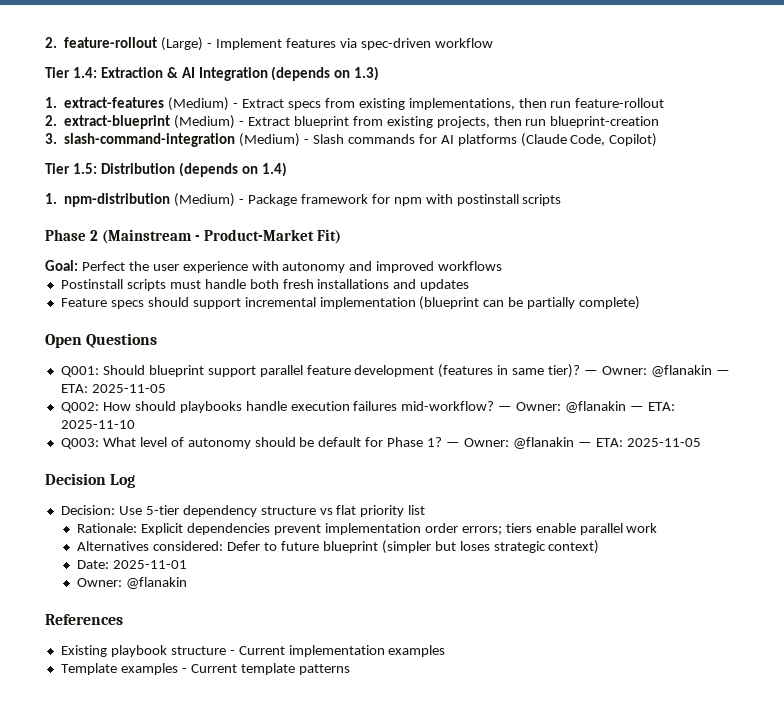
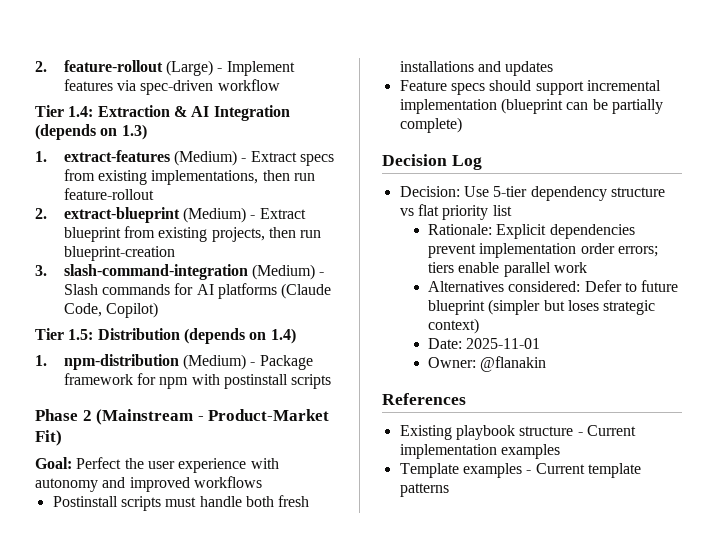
- Open Questions
- Q001: Should blueprint support parallel feature development (features in same tier)? — Owner: @flanakin — ETA: 2025-11-05
- Q002: How should playbooks handle execution failures mid-workflow? — Owner: @flanakin — ETA: 2025-11-10
- Q003: What level of autonomy should be default for Phase 1? — Owner: @flanakin — ETA: 2025-11-05

